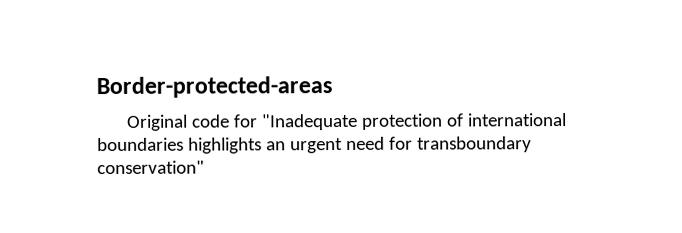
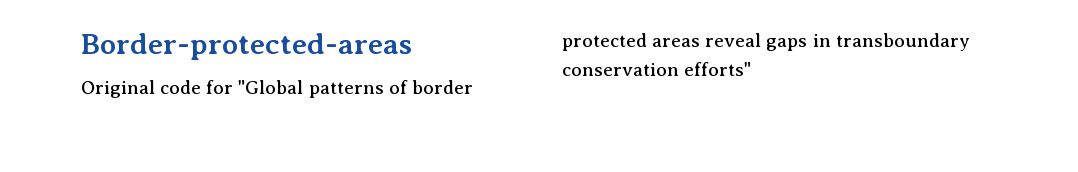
- Original code for "Inadequate protection of international boundaries highlights an urgent need for transboundary conservation"
+ Original code for "Global patterns of border protected areas reveal gaps in transboundary conservation efforts"

